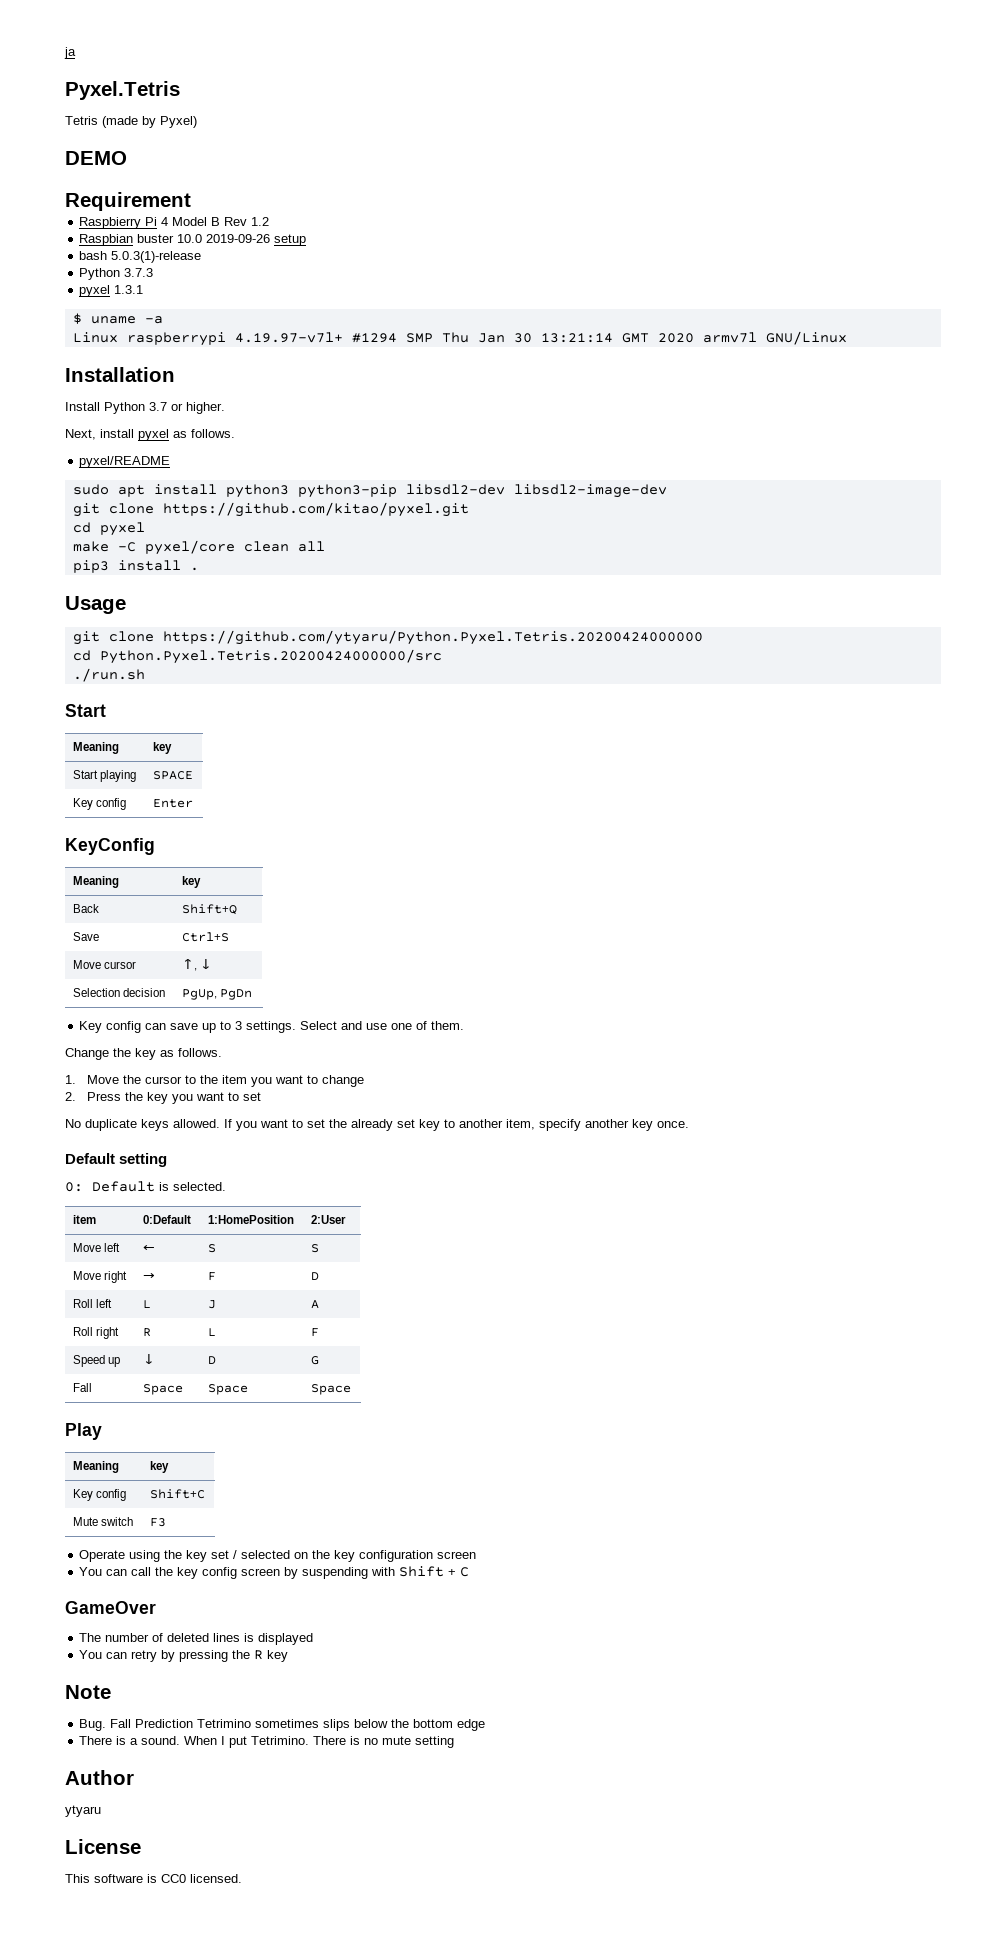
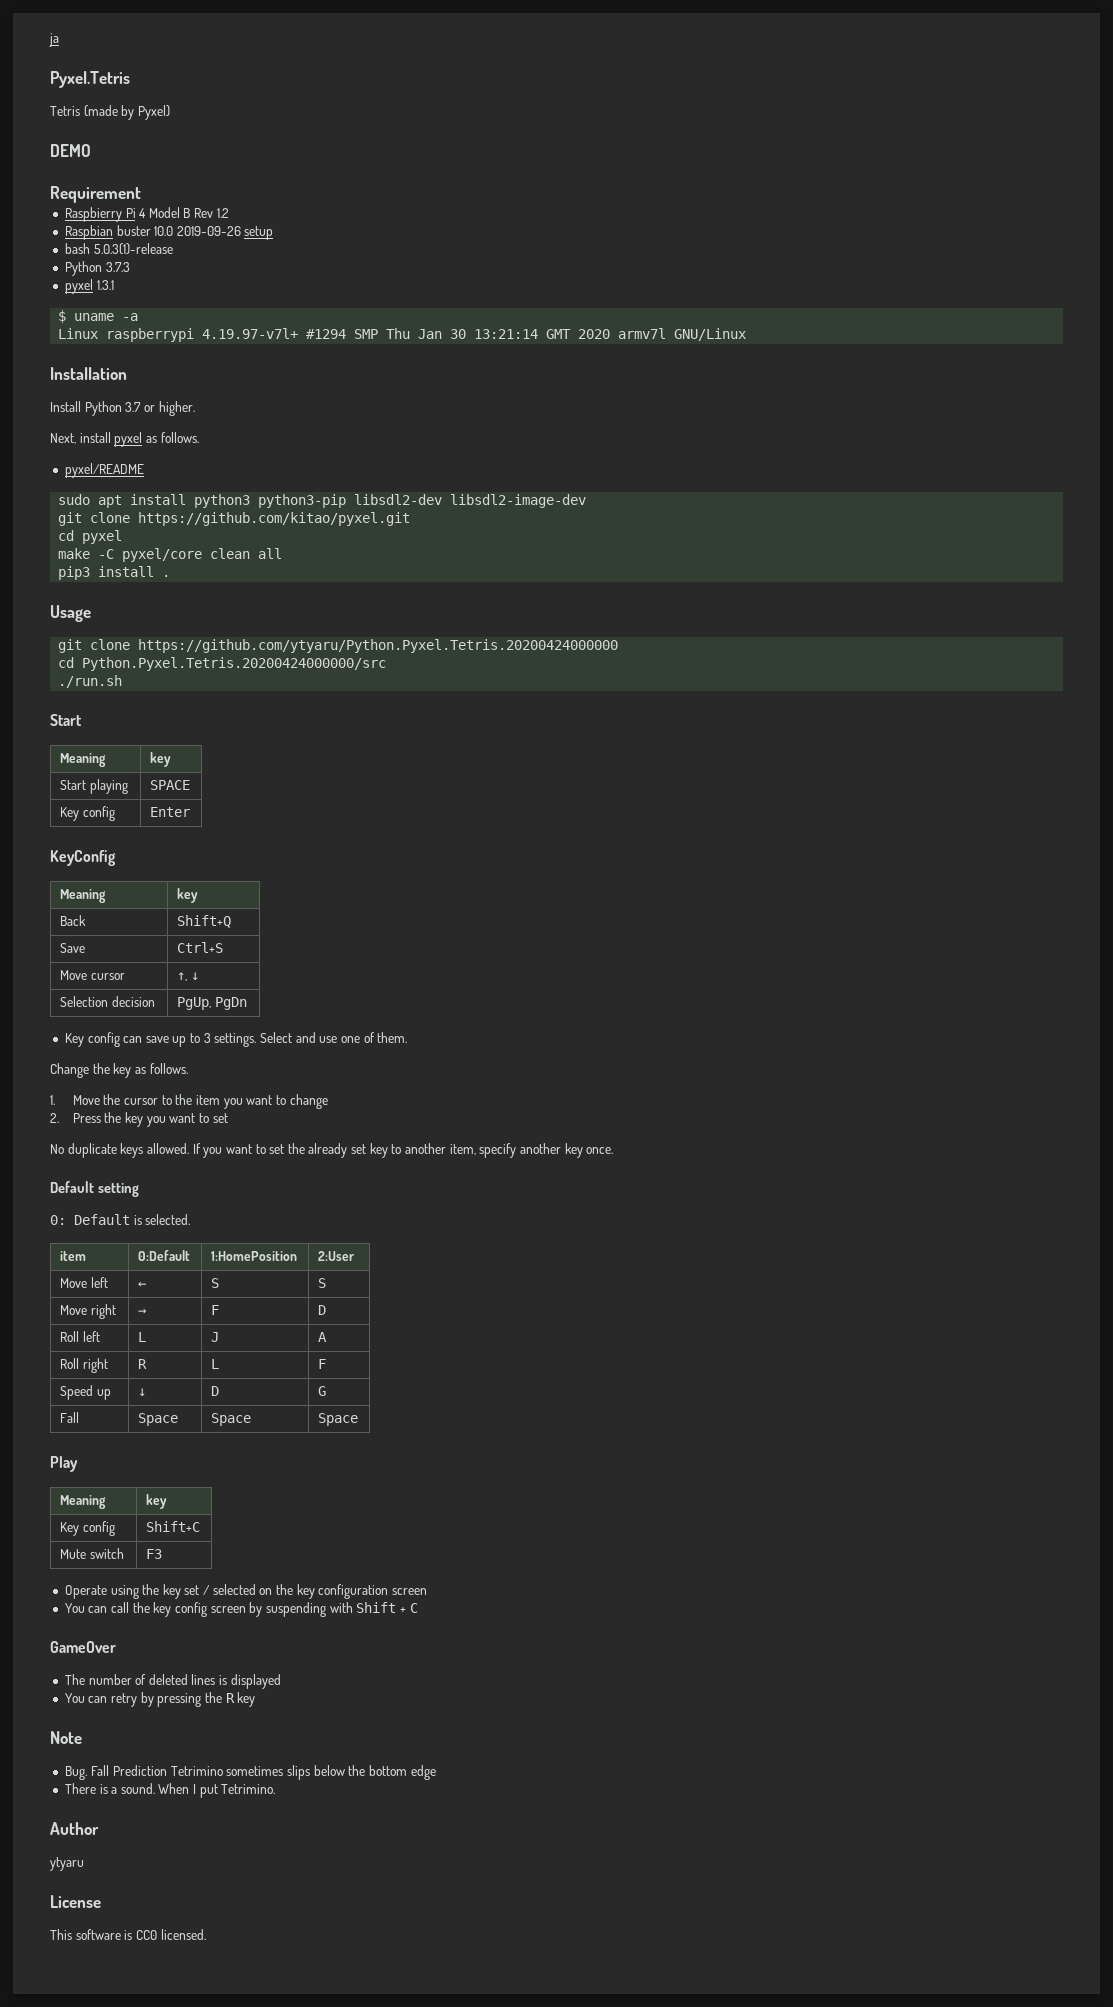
- There is no mute setting

